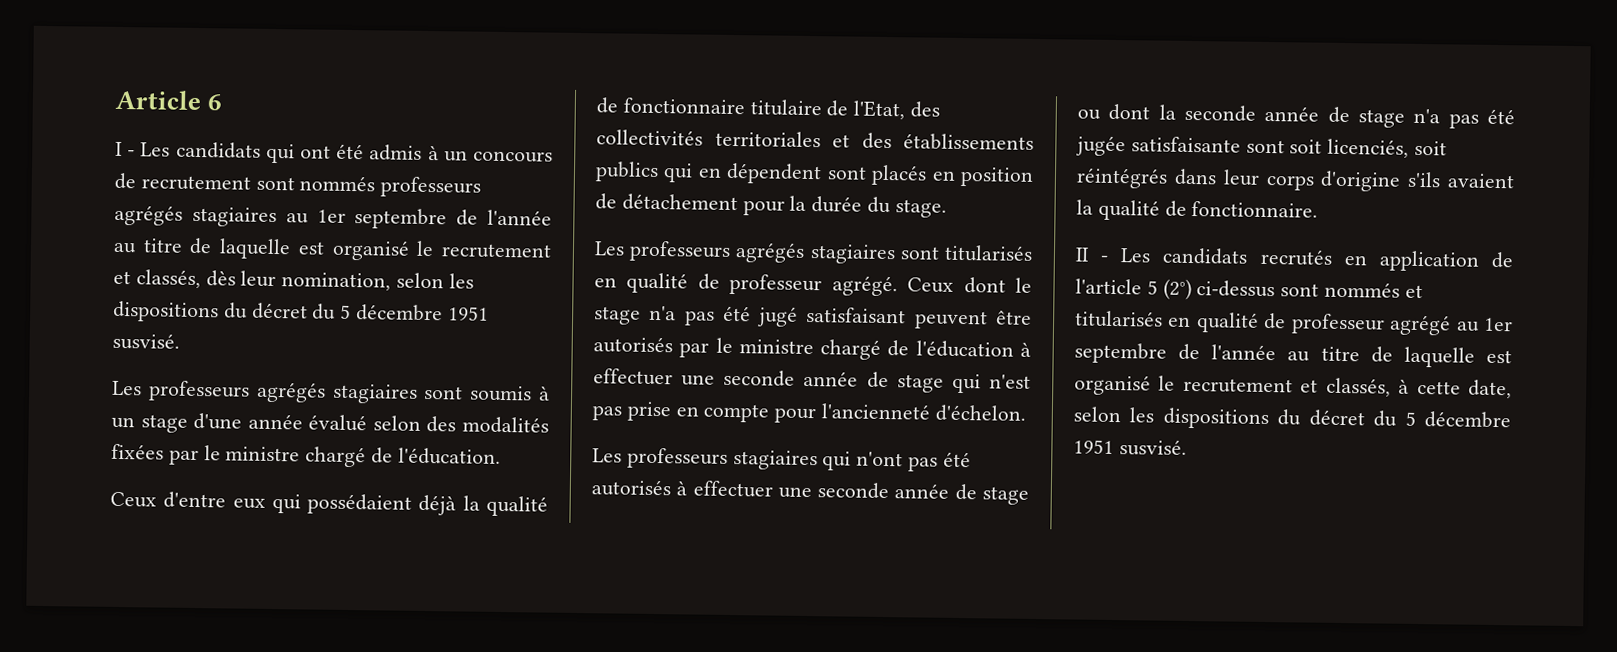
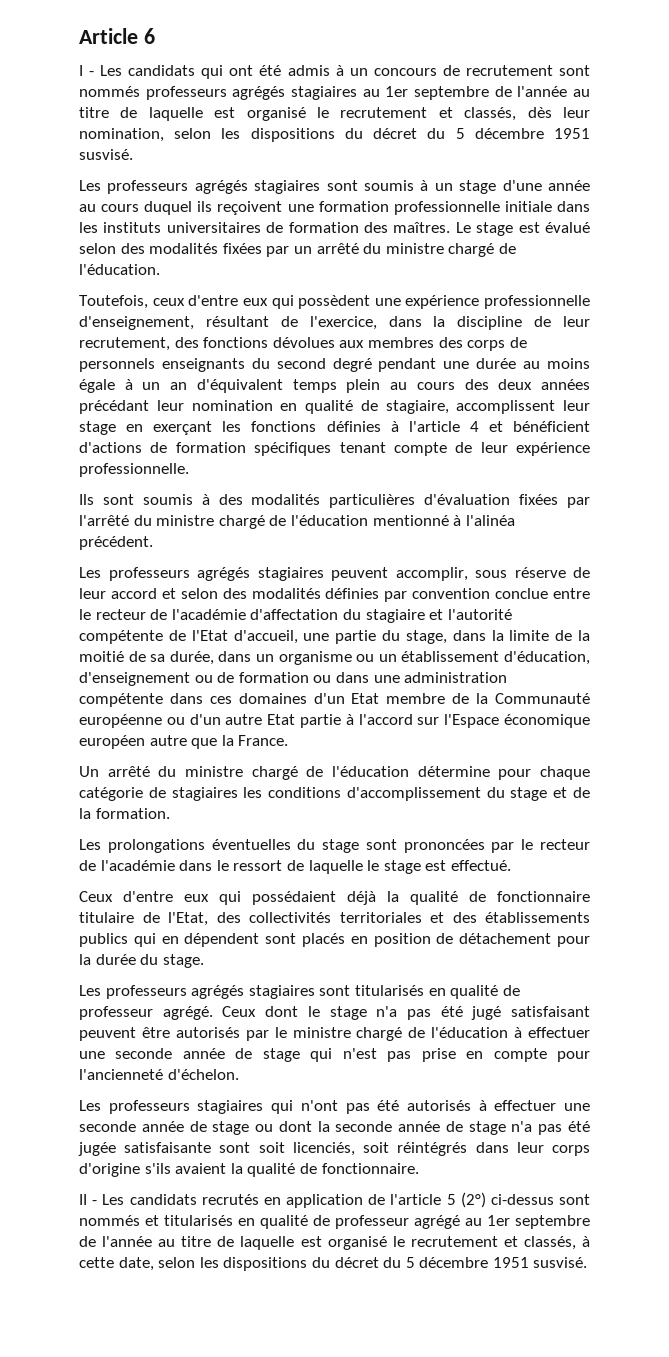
- Les professeurs agrégés stagiaires sont soumis à un stage d'une année évalué selon des modalités fixées par le ministre chargé de l'éducation.
+ Les professeurs agrégés stagiaires sont soumis à un stage d'une année au cours duquel ils reçoivent une formation professionnelle initiale dans les instituts universitaires de formation des maîtres. Le stage est évalué selon des modalités fixées par un arrêté du ministre chargé de l'éducation.
+ Toutefois, ceux d'entre eux qui possèdent une expérience professionnelle d'enseignement, résultant de l'exercice, dans la discipline de leur recrutement, des fonctions dévolues aux membres des corps de personnels enseignants du second degré pendant une durée au moins égale à un an d'équivalent temps plein au cours des deux années précédant leur nomination en qualité de stagiaire, accomplissent leur stage en exerçant les fonctions définies à l'article 4 et bénéficient d'actions de formation spécifiques tenant compte de leur expérience professionnelle.
+ Ils sont soumis à des modalités particulières d'évaluation fixées par l'arrêté du ministre chargé de l'éducation mentionné à l'alinéa précédent.
+ Les professeurs agrégés stagiaires peuvent accomplir, sous réserve de leur accord et selon des modalités définies par convention conclue entre le recteur de l'académie d'affectation du stagiaire et l'autorité compétente de l'Etat d'accueil, une partie du stage, dans la limite de la moitié de sa durée, dans un organisme ou un établissement d'éducation, d'enseignement ou de formation ou dans une administration compétente dans ces domaines d'un Etat membre de la Communauté européenne ou d'un autre Etat partie à l'accord sur l'Espace économique européen autre que la France.
+ Un arrêté du ministre chargé de l'éducation détermine pour chaque catégorie de stagiaires les conditions d'accomplissement du stage et de la formation.
+ Les prolongations éventuelles du stage sont prononcées par le recteur de l'académie dans le ressort de laquelle le stage est effectué.

